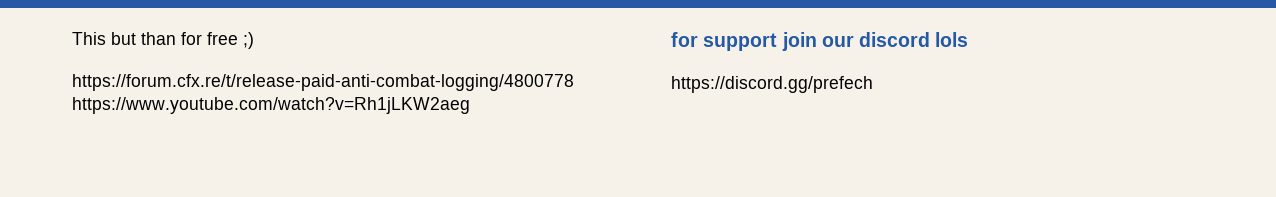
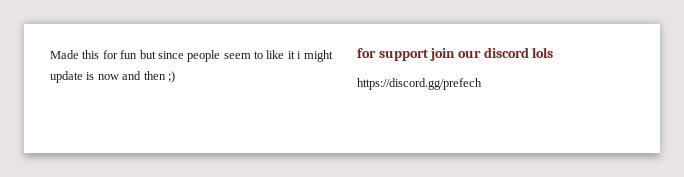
- This but than for free ;)
+ Made this for fun but since people seem to like it i might update is now and then ;)
- https://forum.cfx.re/t/release-paid-anti-combat-logging/4800778 https://www.youtube.com/watch?v=Rh1jLKW2aeg

